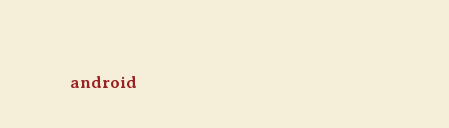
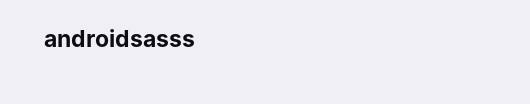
- android
+ androidsasss

